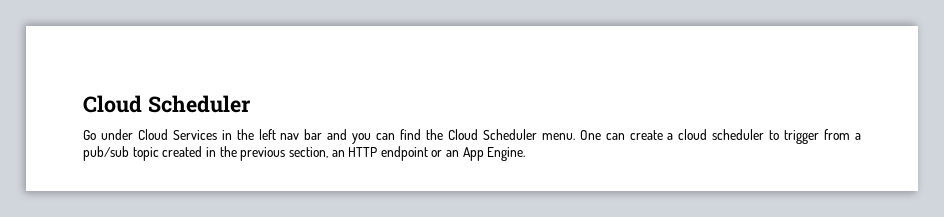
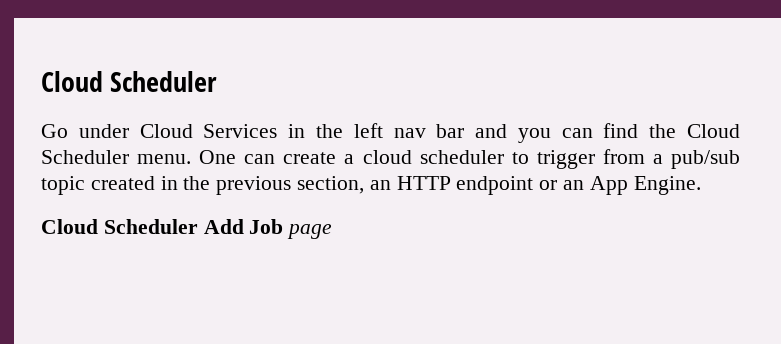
+ Cloud Scheduler Add Job page

